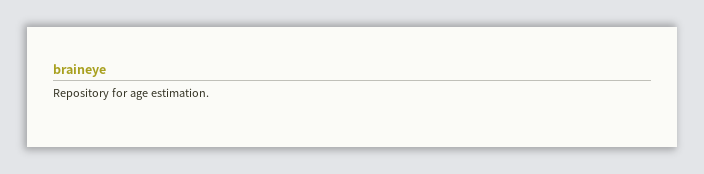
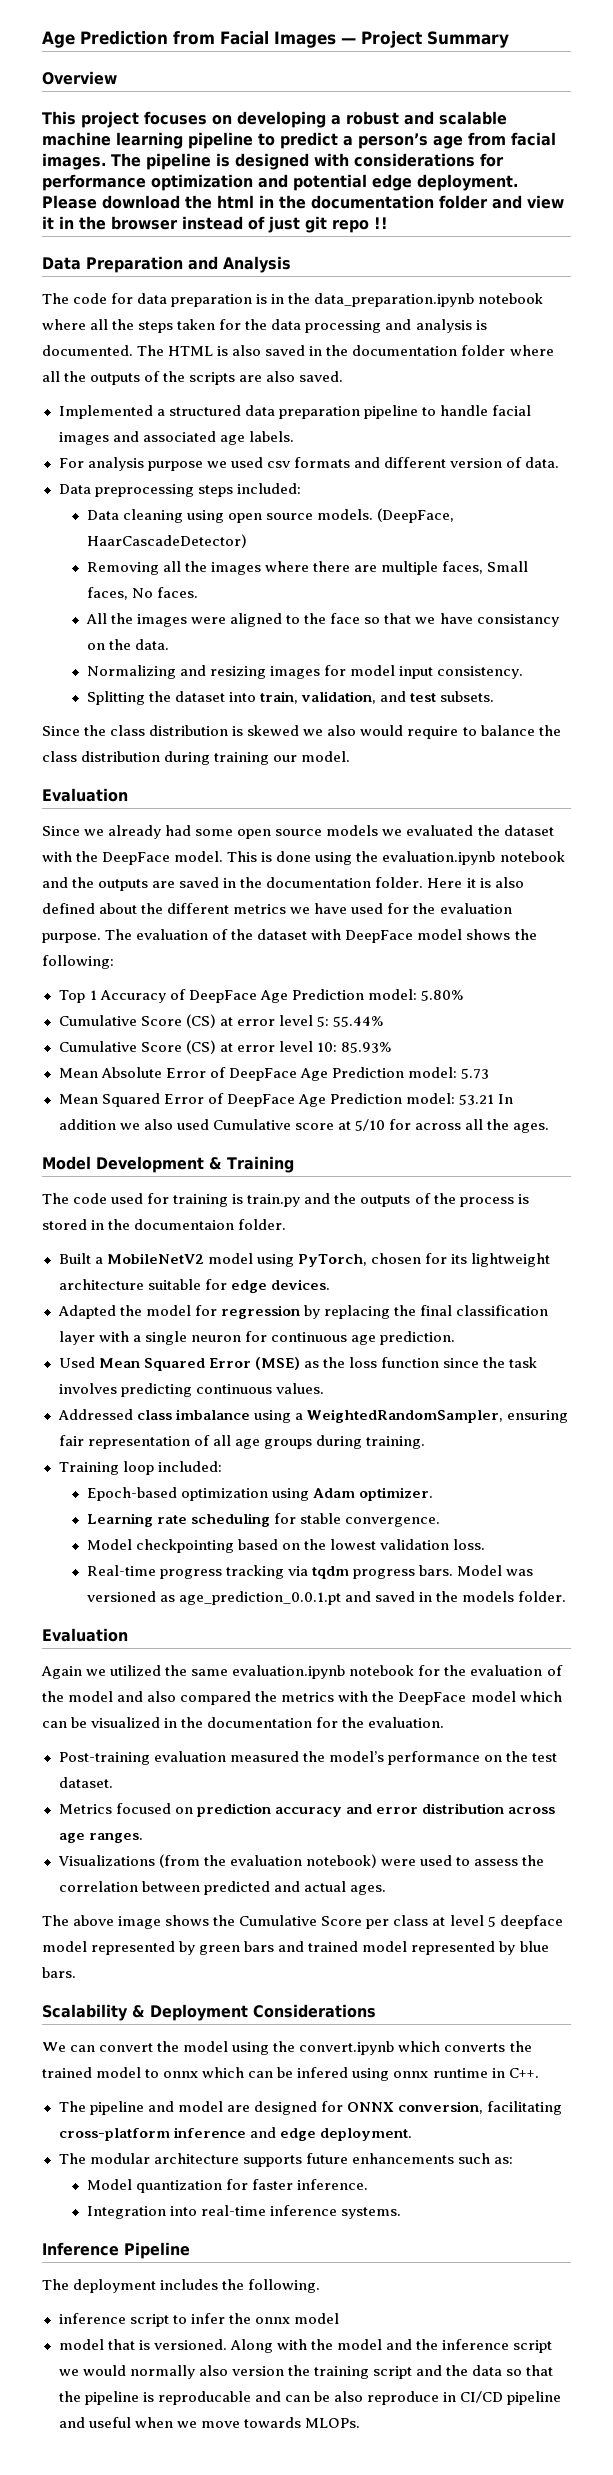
- braineye
- Repository for age estimation.
+ Age Prediction from Facial Images — Project Summary
+ Overview
+ This project focuses on developing a robust and scalable machine learning pipeline to predict a person’s age from facial images. The pipeline is designed with considerations for performance optimization and potential edge deployment. Please download the html in the documentation folder and view it in the browser instead of just git repo !!
+ Data Preparation and Analysis
+ The code for data preparation is in the data_preparation.ipynb notebook where all the steps taken for the data processing and analysis is documented. The HTML is also saved in the documentation folder where all the outputs of the scripts are also saved.
+ Implemented a structured data preparation pipeline to handle facial images and associated age labels.
+ For analysis purpose we used csv formats and different version of data.
+ Data preprocessing steps included:
+ Data cleaning using open source models. (DeepFace, HaarCascadeDetector)
+ Removing all the images where there are multiple faces, Small faces, No faces.
+ All the images were aligned to the face so that we have consistancy on the data.
+ Normalizing and resizing images for model input consistency.
+ Splitting the dataset into train, validation, and test subsets.
+ Since the class distribution is skewed we also would require to balance the class distribution during training our model.
+ Evaluation
+ Since we already had some open source models we evaluated the dataset with the DeepFace model. This is done using the evaluation.ipynb notebook and the outputs are saved in the documentation folder. Here it is also defined about the different metrics we have used for the evaluation purpose. The evaluation of the dataset with DeepFace model shows the following:
+ Top 1 Accuracy of DeepFace Age Prediction model: 5.80%
+ Cumulative Score (CS) at error level 5: 55.44%
+ Cumulative Score (CS) at error level 10: 85.93%
+ Mean Absolute Error of DeepFace Age Prediction model: 5.73
+ Mean Squared Error of DeepFace Age Prediction model: 53.21 In addition we also used Cumulative score at 5/10 for across all the ages.
+ Model Development & Training
+ The code used for training is train.py and the outputs of the process is stored in the documentaion folder.
+ Built a MobileNetV2 model using PyTorch, chosen for its lightweight architecture suitable for edge devices.
+ Adapted the model for regression by replacing the final classification layer with a single neuron for continuous age prediction.
+ Used Mean Squared Error (MSE) as the loss function since the task involves predicting continuous values.
+ Addressed class imbalance using a WeightedRandomSampler, ensuring fair representation of all age groups during training.
+ Training loop included:
+ Epoch-based optimization using Adam optimizer.
+ Learning rate scheduling for stable convergence.
+ Model checkpointing based on the lowest validation loss.
+ Real-time progress tracking via tqdm progress bars. Model was versioned as age_prediction_0.0.1.pt and saved in the models folder.
+ Evaluation
+ Again we utilized the same evaluation.ipynb notebook for the evaluation of the model and also compared the metrics with the DeepFace model which can be visualized in the documentation for the evaluation.
+ Post-training evaluation measured the model’s performance on the test dataset.
+ Metrics focused on prediction accuracy and error distribution across age ranges.
+ Visualizations (from the evaluation notebook) were used to assess the correlation between predicted and actual ages.
+ The above image shows the Cumulative Score per class at level 5 deepface model represented by green bars and trained model represented by blue bars.
+ Scalability & Deployment Considerations
+ We can convert the model using the convert.ipynb which converts the trained model to onnx which can be infered using onnx runtime in C++.
+ The pipeline and model are designed for ONNX conversion, facilitating cross-platform inference and edge deployment.
+ The modular architecture supports future enhancements such as:
+ Model quantization for faster inference.
+ Integration into real-time inference systems.
+ Inference Pipeline
+ The deployment includes the following.
+ inference script to infer the onnx model
+ model that is versioned. Along with the model and the inference script we would normally also version the training script and the data so that the pipeline is reproducable and can be also reproduce in CI/CD pipeline and useful when we move towards MLOPs.

